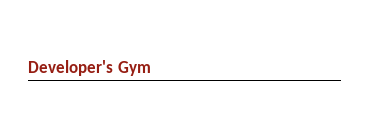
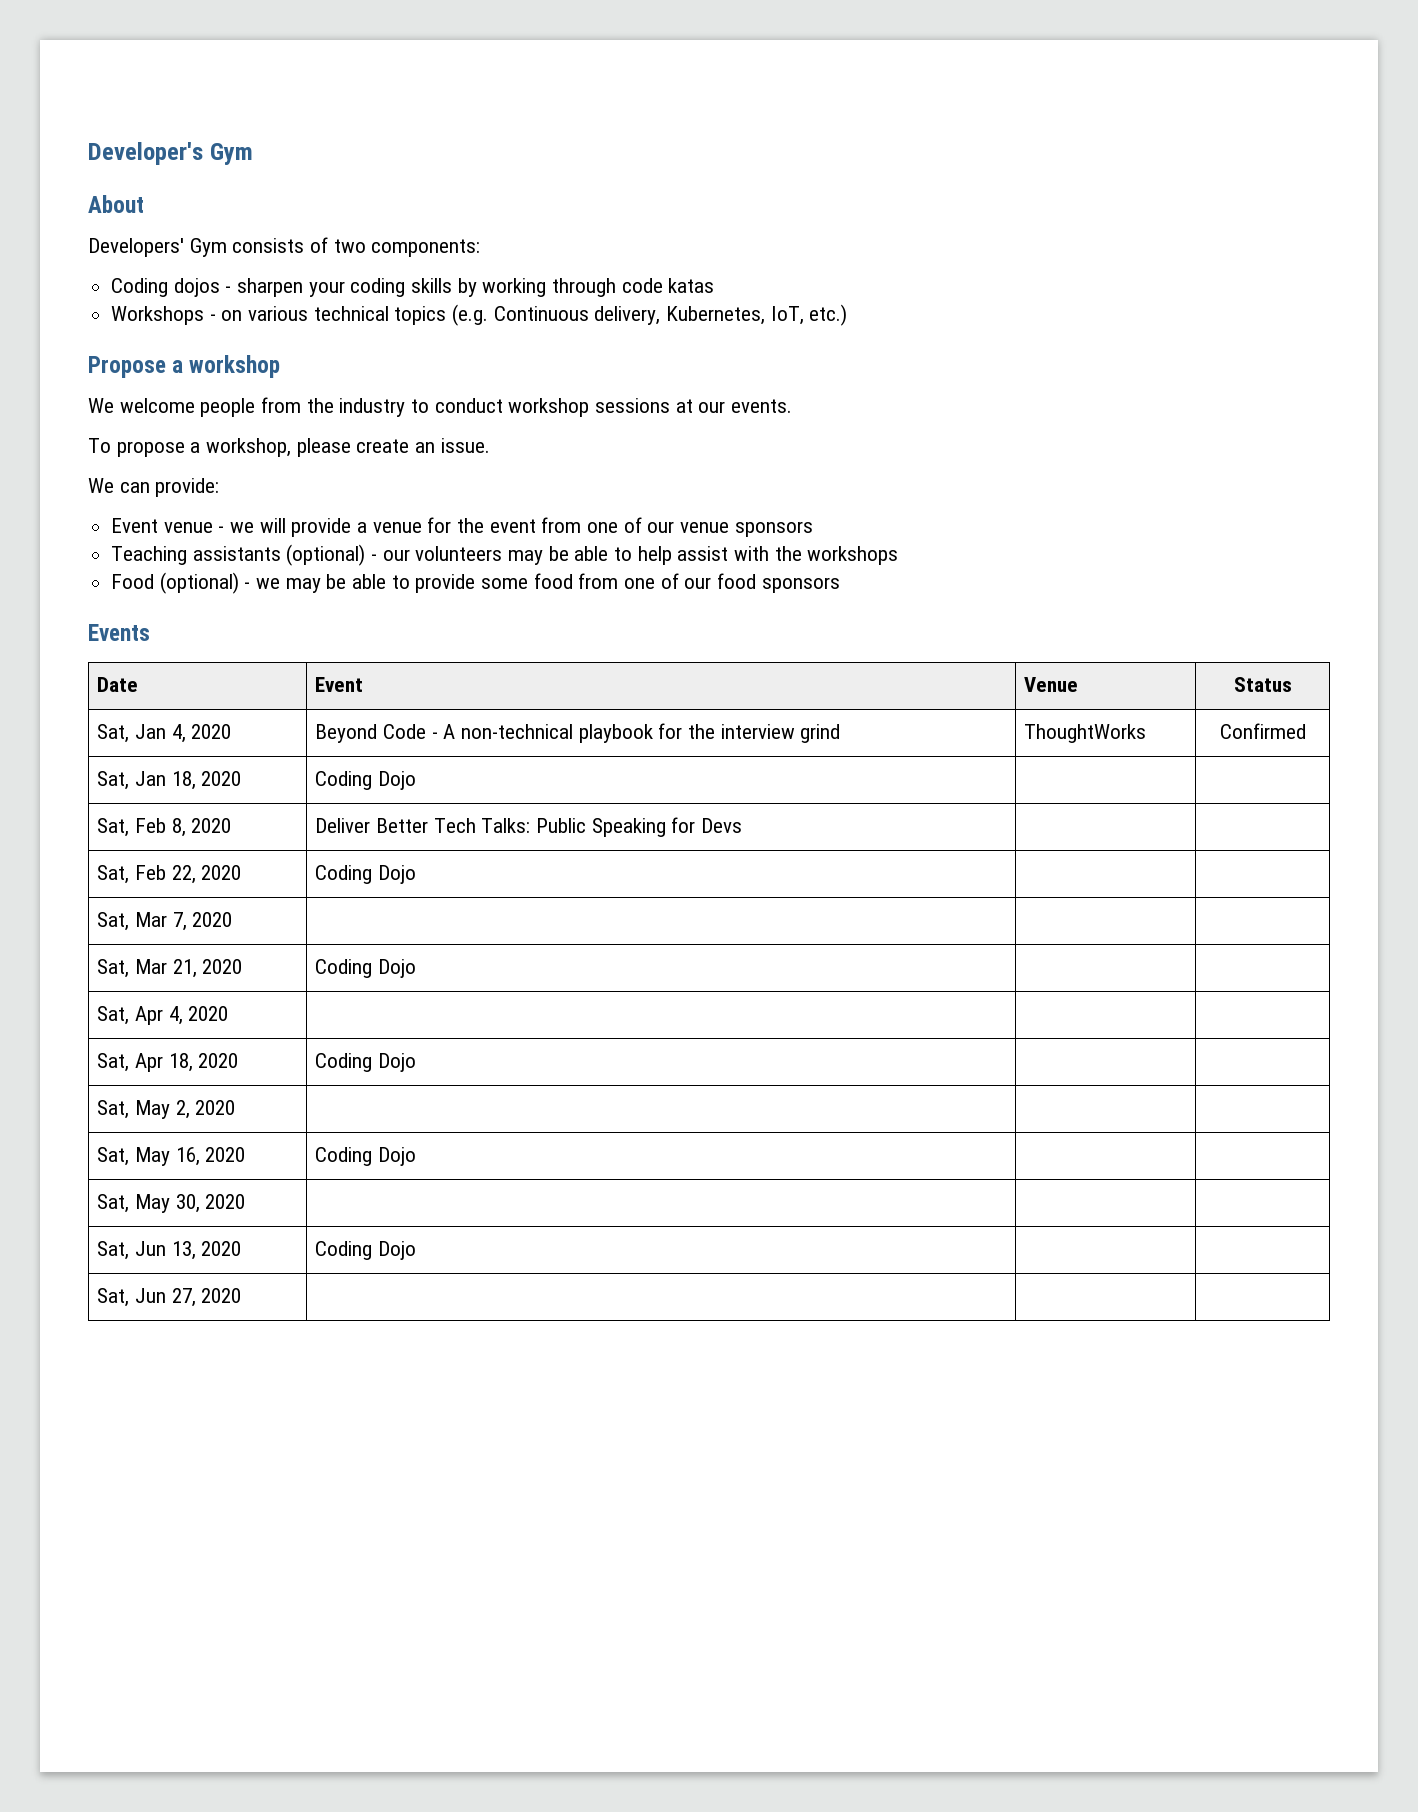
+ About
+ Developers' Gym consists of two components:
+ Coding dojos - sharpen your coding skills by working through code katas
+ Workshops - on various technical topics (e.g. Continuous delivery, Kubernetes, IoT, etc.)
+ Propose a workshop
+ We welcome people from the industry to conduct workshop sessions at our events.
+ To propose a workshop, please create an issue.
+ We can provide:
+ Event venue - we will provide a venue for the event from one of our venue sponsors
+ Teaching assistants (optional) - our volunteers may be able to help assist with the workshops
+ Food (optional) - we may be able to provide some food from one of our food sponsors
+ Events
+ Date | Event | Venue | Status
+ Sat, Jan 4, 2020 | Beyond Code - A non-technical playbook for the interview grind | ThoughtWorks | Confirmed
+ Sat, Jan 18, 2020 | Coding Dojo | |
+ Sat, Feb 8, 2020 | Deliver Better Tech Talks: Public Speaking for Devs | |
+ Sat, Feb 22, 2020 | Coding Dojo | |
+ Sat, Mar 7, 2020 | | |
+ Sat, Mar 21, 2020 | Coding Dojo | |
+ Sat, Apr 4, 2020 | | |
+ Sat, Apr 18, 2020 | Coding Dojo | |
+ Sat, May 2, 2020 | | |
+ Sat, May 16, 2020 | Coding Dojo | |
+ Sat, May 30, 2020 | | |
+ Sat, Jun 13, 2020 | Coding Dojo | |
+ Sat, Jun 27, 2020 | | |

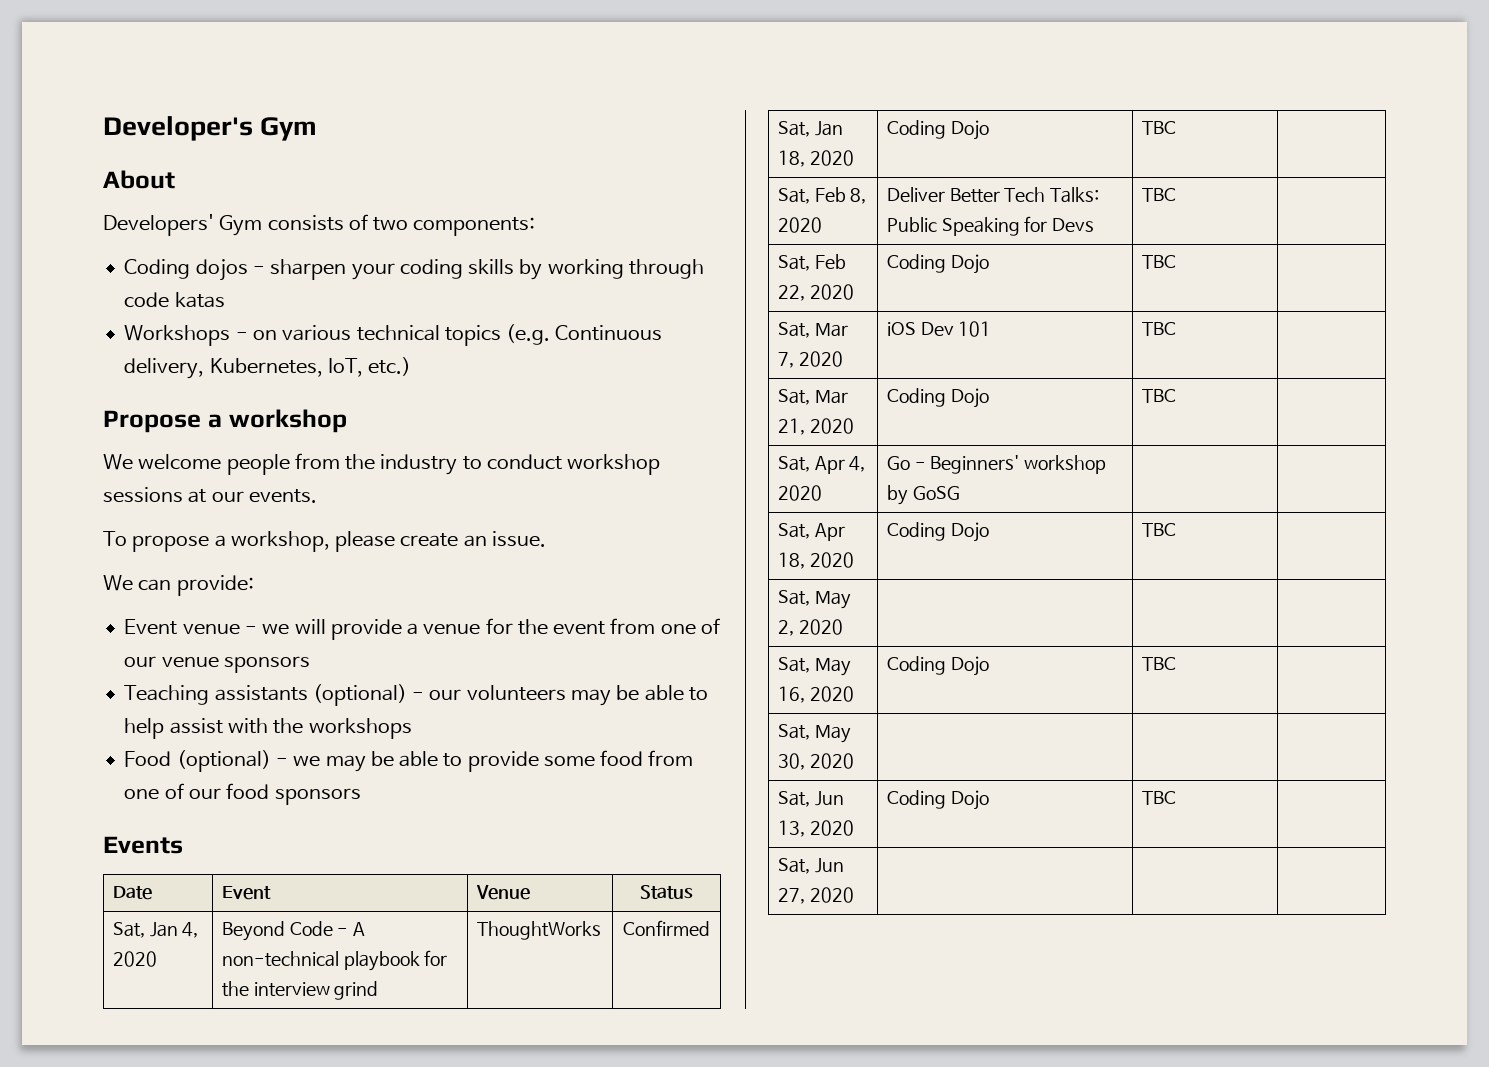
- Sat, Jan 18, 2020 | Coding Dojo | |
+ Sat, Jan 18, 2020 | Coding Dojo | TBC |
- Sat, Feb 8, 2020 | Deliver Better Tech Talks: Public Speaking for Devs | |
+ Sat, Feb 8, 2020 | Deliver Better Tech Talks: Public Speaking for Devs | TBC |
- Sat, Feb 22, 2020 | Coding Dojo | |
+ Sat, Feb 22, 2020 | Coding Dojo | TBC |
- Sat, Mar 7, 2020 | | |
+ Sat, Mar 7, 2020 | iOS Dev 101 | TBC |
- Sat, Mar 21, 2020 | Coding Dojo | |
+ Sat, Mar 21, 2020 | Coding Dojo | TBC |
- Sat, Apr 4, 2020 | | |
+ Sat, Apr 4, 2020 | Go - Beginners' workshop by GoSG | |
- Sat, Apr 18, 2020 | Coding Dojo | |
+ Sat, Apr 18, 2020 | Coding Dojo | TBC |
- Sat, May 16, 2020 | Coding Dojo | |
+ Sat, May 16, 2020 | Coding Dojo | TBC |
- Sat, Jun 13, 2020 | Coding Dojo | |
+ Sat, Jun 13, 2020 | Coding Dojo | TBC |

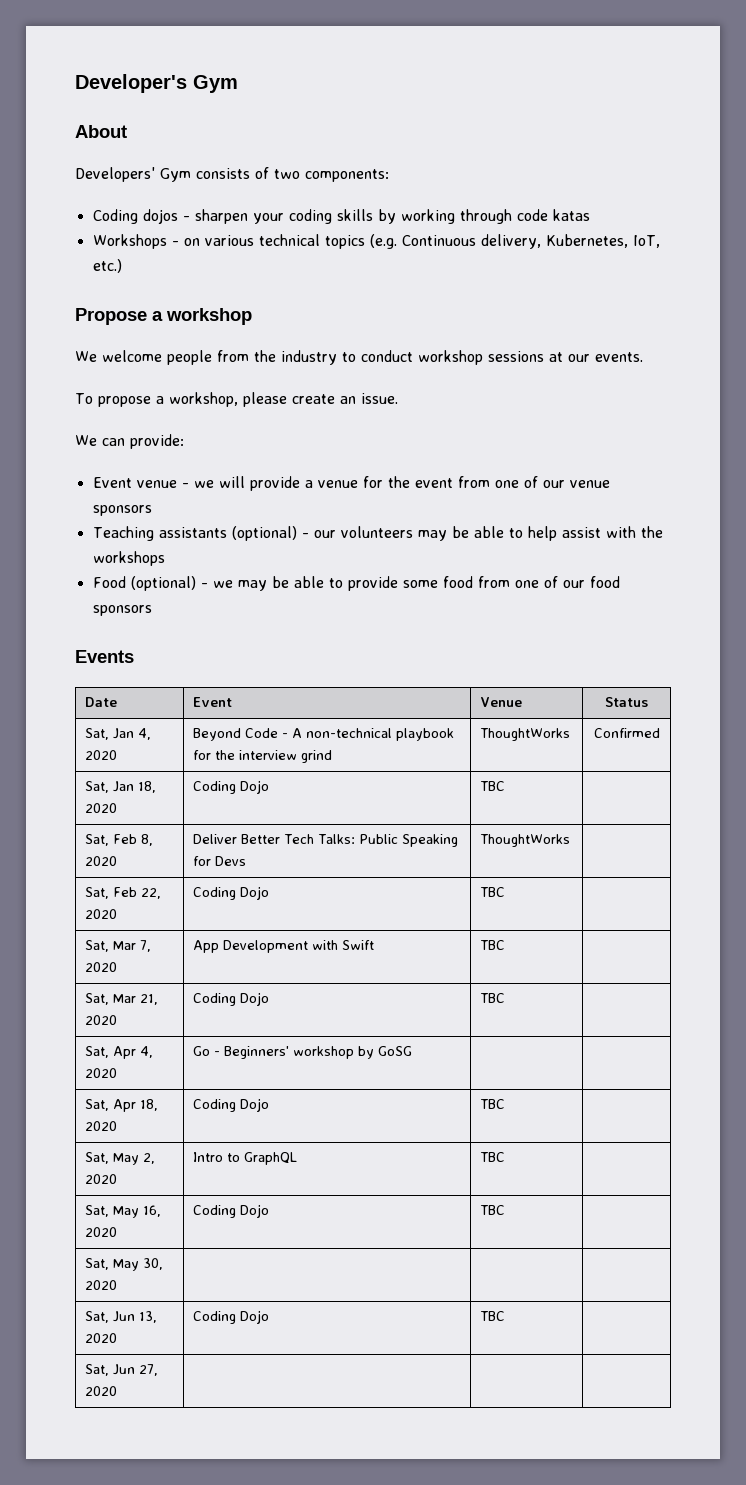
- Sat, Feb 8, 2020 | Deliver Better Tech Talks: Public Speaking for Devs | TBC |
+ Sat, Feb 8, 2020 | Deliver Better Tech Talks: Public Speaking for Devs | ThoughtWorks |
- Sat, Mar 7, 2020 | iOS Dev 101 | TBC |
+ Sat, Mar 7, 2020 | App Development with Swift | TBC |
- Sat, May 2, 2020 | | |
+ Sat, May 2, 2020 | Intro to GraphQL | TBC |

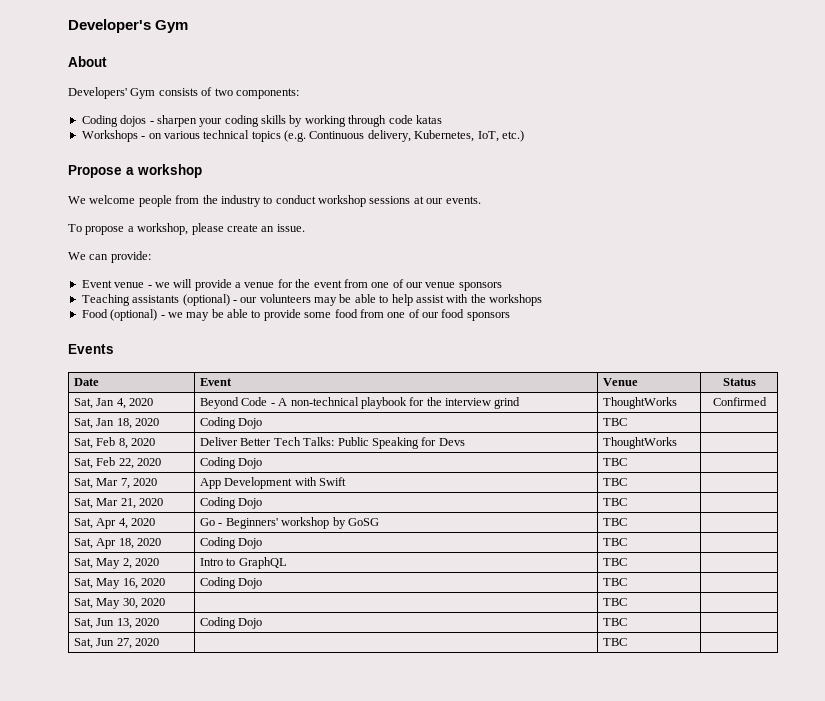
- Sat, Apr 4, 2020 | Go - Beginners' workshop by GoSG | |
+ Sat, Apr 4, 2020 | Go - Beginners' workshop by GoSG | TBC |
- Sat, May 30, 2020 | | |
+ Sat, May 30, 2020 | | TBC |
- Sat, Jun 27, 2020 | | |
+ Sat, Jun 27, 2020 | | TBC |

